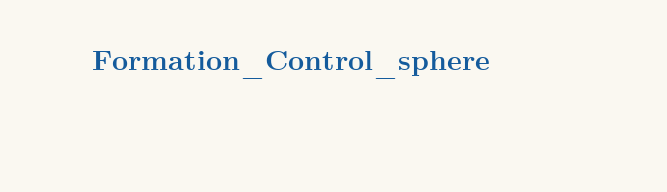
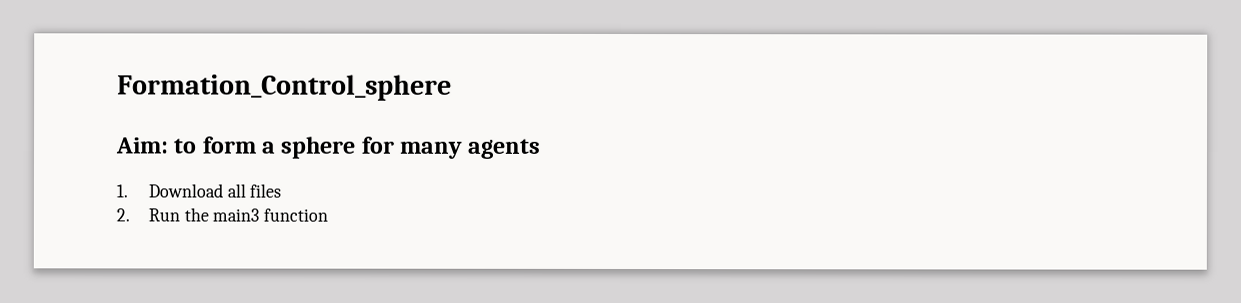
+ Aim: to form a sphere for many agents
+ 1. Download all files
+ 2. Run the main3 function

